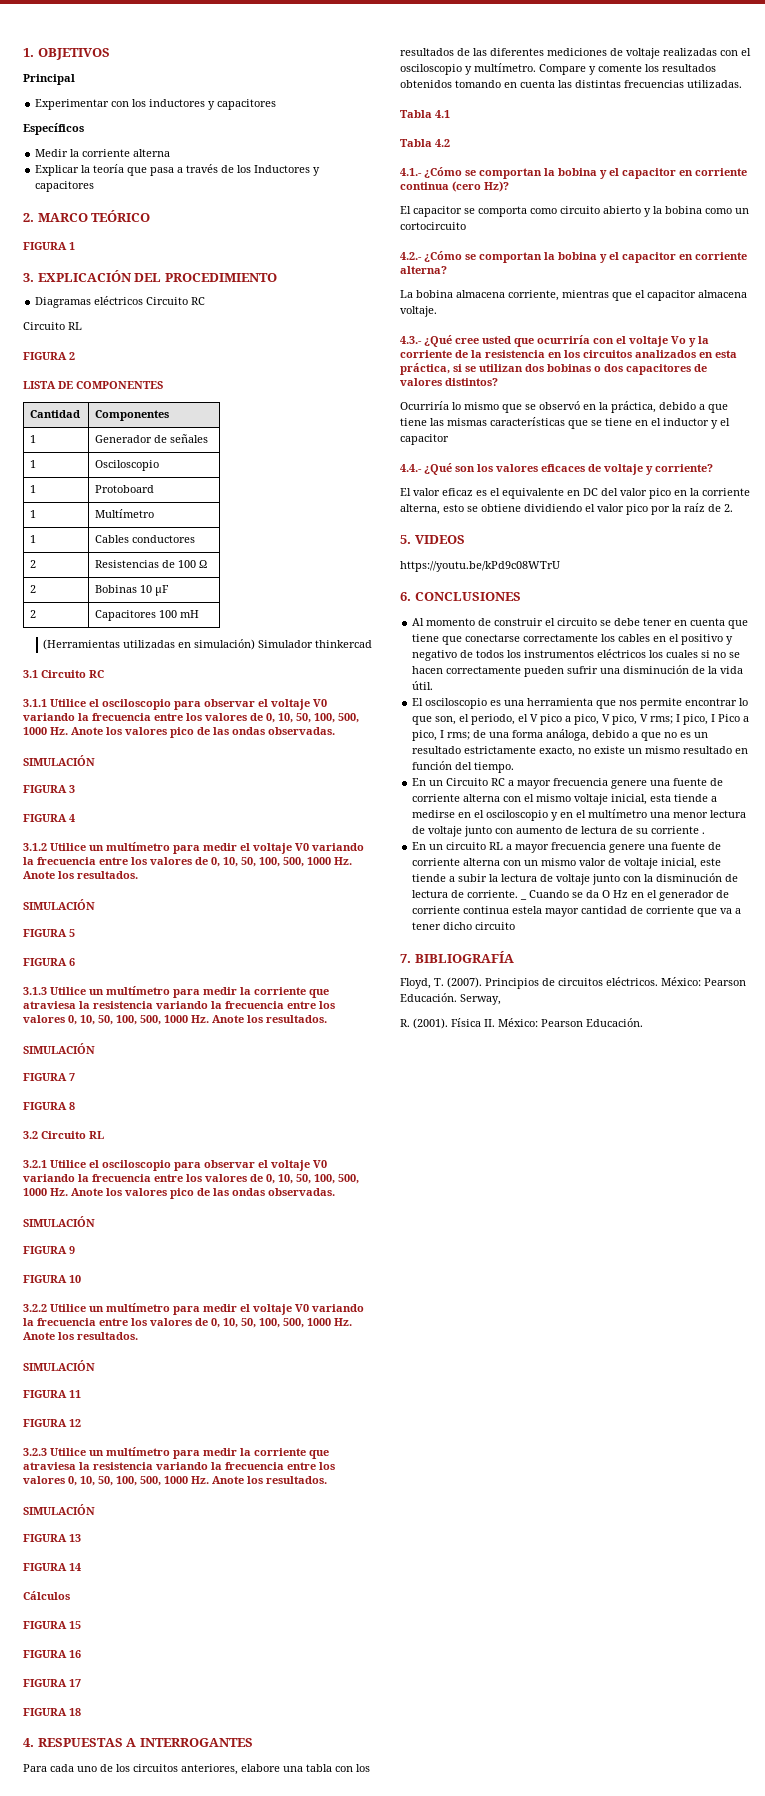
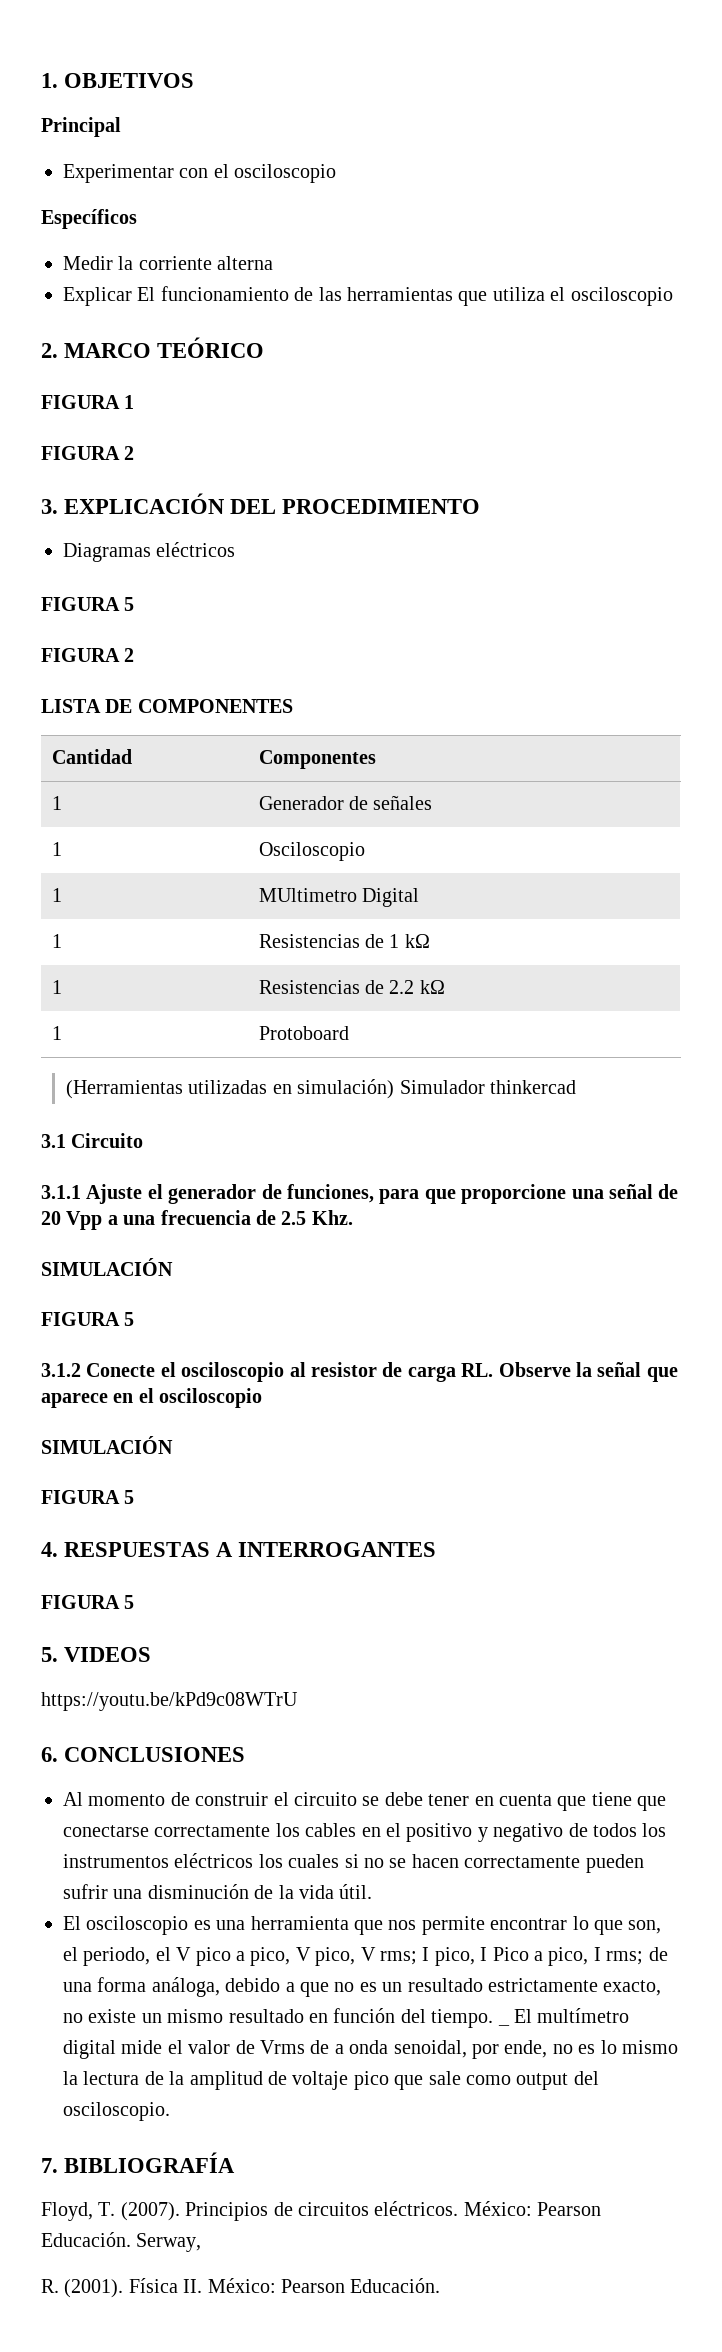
- Experimentar con los inductores y capacitores
+ Experimentar con el osciloscopio
- Explicar la teoría que pasa a través de los Inductores y capacitores
+ Explicar El funcionamiento de las herramientas que utiliza el osciloscopio
  FIGURA 1
+ FIGURA 2
- Diagramas eléctricos Circuito RC
- Circuito RL
+ Diagramas eléctricos
+ FIGURA 5
+ 1 | MUltimetro Digital
+ 1 | Resistencias de 1 kΩ
+ 1 | Resistencias de 2.2 kΩ
  1 | Protoboard
- 1 | Multímetro
- 1 | Cables conductores
- 2 | Resistencias de 100 Ω
- 2 | Bobinas 10 µF
- 2 | Capacitores 100 mH
- 3.1 Circuito RC
+ 3.1 Circuito
- 3.1.1 Utilice el osciloscopio para observar el voltaje V0 variando la frecuencia entre los valores de 0, 10, 50, 100, 500, 1000 Hz. Anote los valores pico de las ondas observadas.
- SIMULACIÓN
- FIGURA 3
- FIGURA 4
- 3.1.2 Utilice un multímetro para medir el voltaje V0 variando la frecuencia entre los valores de 0, 10, 50, 100, 500, 1000 Hz. Anote los resultados.
+ 3.1.1 Ajuste el generador de funciones, para que proporcione una señal de 20 Vpp a una frecuencia de 2.5 Khz.
  SIMULACIÓN
  FIGURA 5
- FIGURA 6
- 3.1.3 Utilice un multímetro para medir la corriente que atraviesa la resistencia variando la frecuencia entre los valores 0, 10, 50, 100, 500, 1000 Hz. Anote los resultados.
+ 3.1.2 Conecte el osciloscopio al resistor de carga RL. Observe la señal que aparece en el osciloscopio
  SIMULACIÓN
- FIGURA 7
- FIGURA 8
- 3.2 Circuito RL
- 3.2.1 Utilice el osciloscopio para observar el voltaje V0 variando la frecuencia entre los valores de 0, 10, 50, 100, 500, 1000 Hz. Anote los valores pico de las ondas observadas.
- SIMULACIÓN
- FIGURA 9
- FIGURA 10
- 3.2.2 Utilice un multímetro para medir el voltaje V0 variando la frecuencia entre los valores de 0, 10, 50, 100, 500, 1000 Hz. Anote los resultados.
- SIMULACIÓN
- FIGURA 11
- FIGURA 12
- 3.2.3 Utilice un multímetro para medir la corriente que atraviesa la resistencia variando la frecuencia entre los valores 0, 10, 50, 100, 500, 1000 Hz. Anote los resultados.
- SIMULACIÓN
- FIGURA 13
- FIGURA 14
- Cálculos
- FIGURA 15
- FIGURA 16
- FIGURA 17
- FIGURA 18
+ FIGURA 5
  4. RESPUESTAS A INTERROGANTES
- Para cada uno de los circuitos anteriores, elabore una tabla con los resultados de las diferentes mediciones de voltaje realizadas con el osciloscopio y multímetro. Compare y comente los resultados obtenidos tomando en cuenta las distintas frecuencias utilizadas.
- Tabla 4.1
- Tabla 4.2
- 4.1.- ¿Cómo se comportan la bobina y el capacitor en corriente continua (cero Hz)?
- El capacitor se comporta como circuito abierto y la bobina como un cortocircuito
- 4.2.- ¿Cómo se comportan la bobina y el capacitor en corriente alterna?
- La bobina almacena corriente, mientras que el capacitor almacena voltaje.
- 4.3.- ¿Qué cree usted que ocurriría con el voltaje Vo y la corriente de la resistencia en los circuitos analizados en esta práctica, si se utilizan dos bobinas o dos capacitores de valores distintos?
- Ocurriría lo mismo que se observó en la práctica, debido a que tiene las mismas características que se tiene en el inductor y el capacitor
- 4.4.- ¿Qué son los valores eficaces de voltaje y corriente?
- El valor eficaz es el equivalente en DC del valor pico en la corriente alterna, esto se obtiene dividiendo el valor pico por la raíz de 2.
+ FIGURA 5
- El osciloscopio es una herramienta que nos permite encontrar lo que son, el periodo, el V pico a pico, V pico, V rms; I pico, I Pico a pico, I rms; de una forma análoga, debido a que no es un resultado estrictamente exacto, no existe un mismo resultado en función del tiempo.
- En un Circuito RC a mayor frecuencia genere una fuente de corriente alterna con el mismo voltaje inicial, esta tiende a medirse en el osciloscopio y en el multímetro una menor lectura de voltaje junto con aumento de lectura de su corriente .
- En un circuito RL a mayor frecuencia genere una fuente de corriente alterna con un mismo valor de voltaje inicial, este tiende a subir la lectura de voltaje junto con la disminución de lectura de corriente. _ Cuando se da O Hz en el generador de corriente continua estela mayor cantidad de corriente que va a tener dicho circuito
+ El osciloscopio es una herramienta que nos permite encontrar lo que son, el periodo, el V pico a pico, V pico, V rms; I pico, I Pico a pico, I rms; de una forma análoga, debido a que no es un resultado estrictamente exacto, no existe un mismo resultado en función del tiempo. _ El multímetro digital mide el valor de Vrms de a onda senoidal, por ende, no es lo mismo la lectura de la amplitud de voltaje pico que sale como output del osciloscopio.

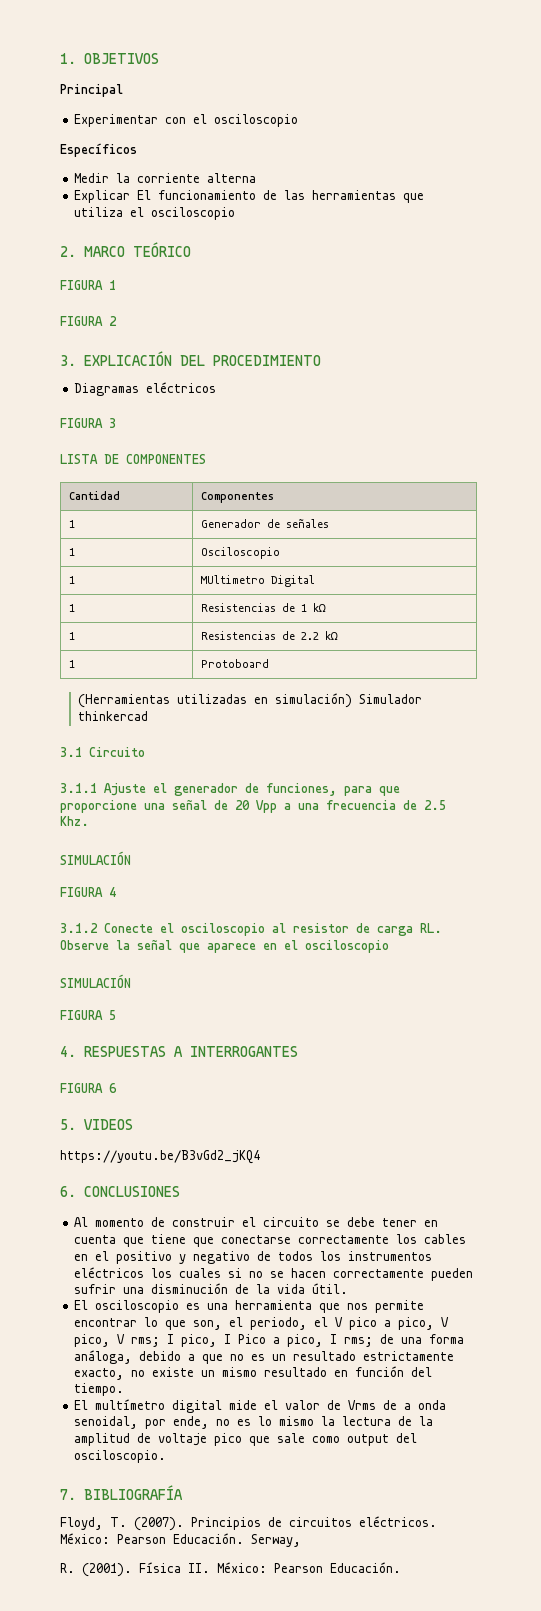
  Diagramas eléctricos
- FIGURA 5
- FIGURA 2
+ FIGURA 3
  3.1.1 Ajuste el generador de funciones, para que proporcione una señal de 20 Vpp a una frecuencia de 2.5 Khz.
  SIMULACIÓN
- FIGURA 5
+ FIGURA 4
  4. RESPUESTAS A INTERROGANTES
- FIGURA 5
+ FIGURA 6
- https://youtu.be/kPd9c08WTrU
+ https://youtu.be/B3vGd2_jKQ4
- de una forma análoga, debido a que no es un resultado estrictamente exacto, no existe un mismo resultado en función del tiempo. _ El multímetro digital mide el valor de Vrms de a onda senoidal, por ende, no es lo mismo la lectura de la amplitud de voltaje pico que sale como output del osciloscopio.
+ de una forma análoga, debido a que no es un resultado estrictamente exacto, no existe un mismo resultado en función del tiempo.
+ El multímetro digital mide el valor de Vrms de a onda senoidal, por ende, no es lo mismo la lectura de la amplitud de voltaje pico que sale como output del osciloscopio.

